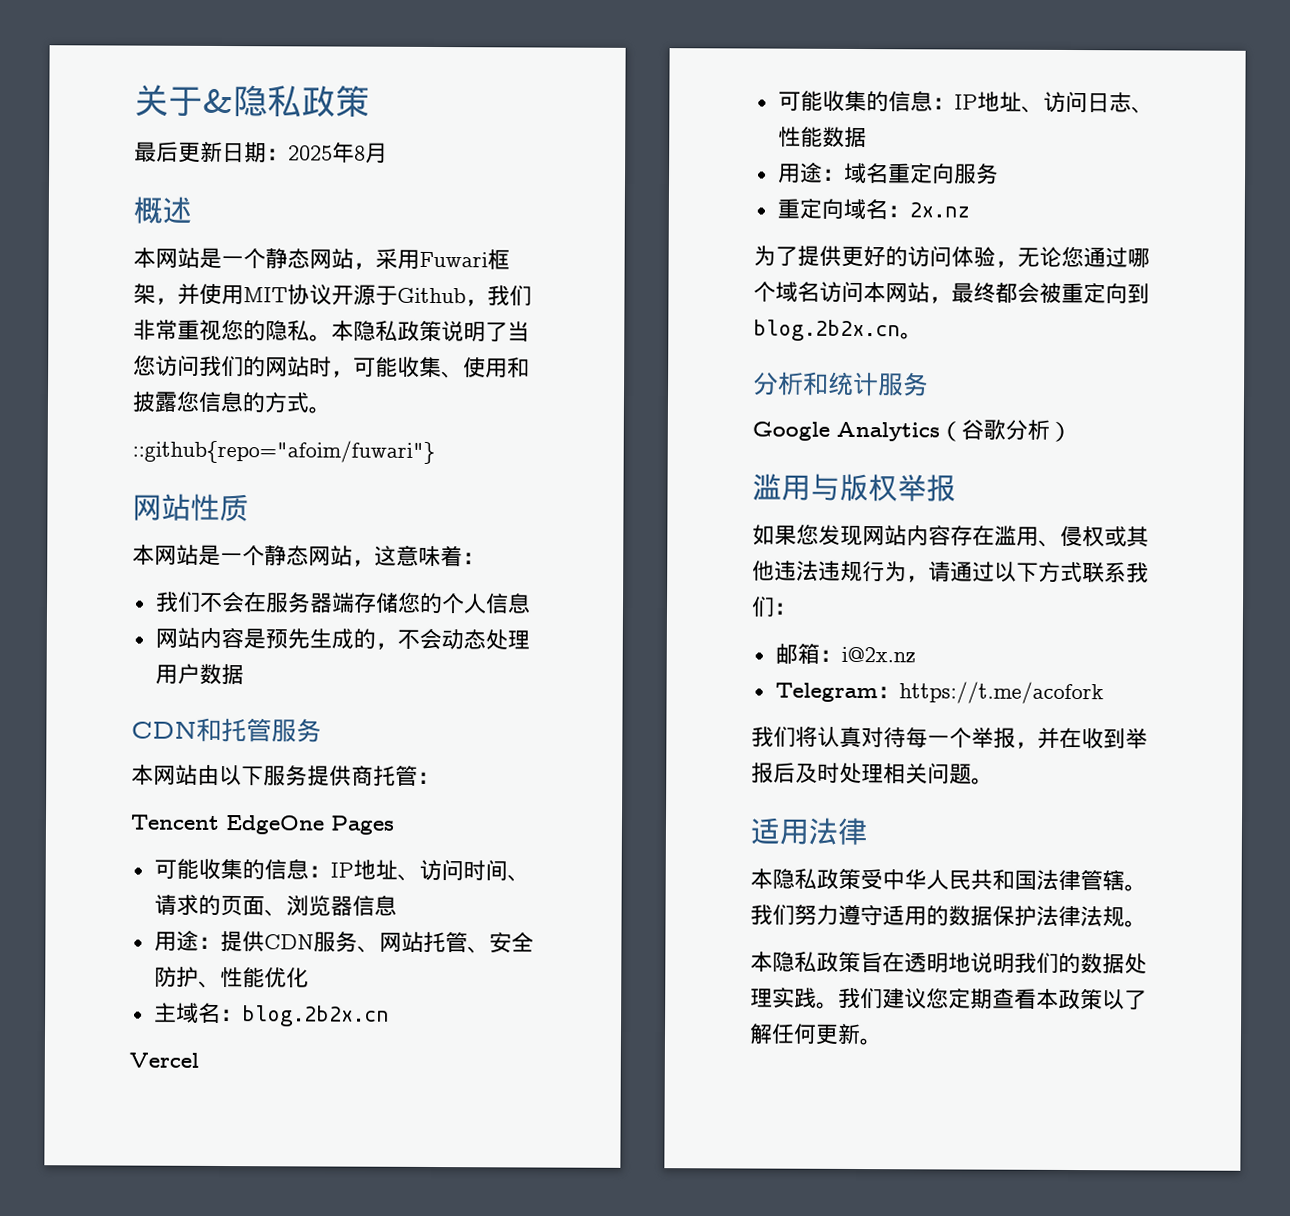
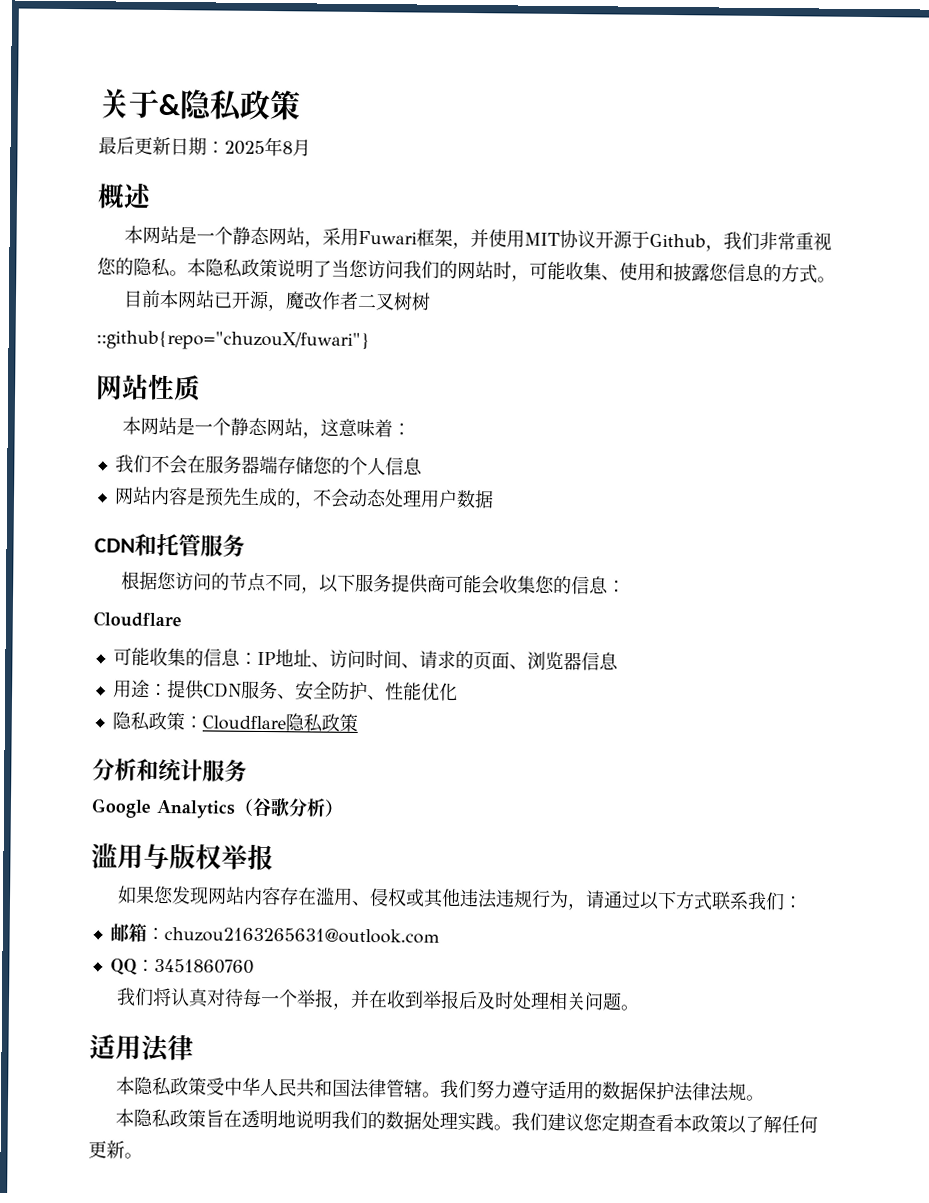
- ::github{repo="afoim/fuwari"}
+ 目前本网站已开源，魔改作者二叉树树
+ ::github{repo="chuzouX/fuwari"}
- 本网站由以下服务提供商托管：
- Tencent EdgeOne Pages
+ 根据您访问的节点不同，以下服务提供商可能会收集您的信息：
+ Cloudflare
- 用途：提供CDN服务、网站托管、安全防护、性能优化
+ 用途：提供CDN服务、安全防护、性能优化
- 主域名：blog.2b2x.cn
- Vercel
- 可能收集的信息：IP地址、访问日志、性能数据
- 用途：域名重定向服务
- 重定向域名：2x.nz
- 为了提供更好的访问体验，无论您通过哪个域名访问本网站，最终都会被重定向到blog.2b2x.cn。
+ 隐私政策：Cloudflare隐私政策
- 邮箱：i@2x.nz
- Telegram：https://t.me/acofork
+ 邮箱：chuzou2163265631@outlook.com
+ QQ：3451860760

